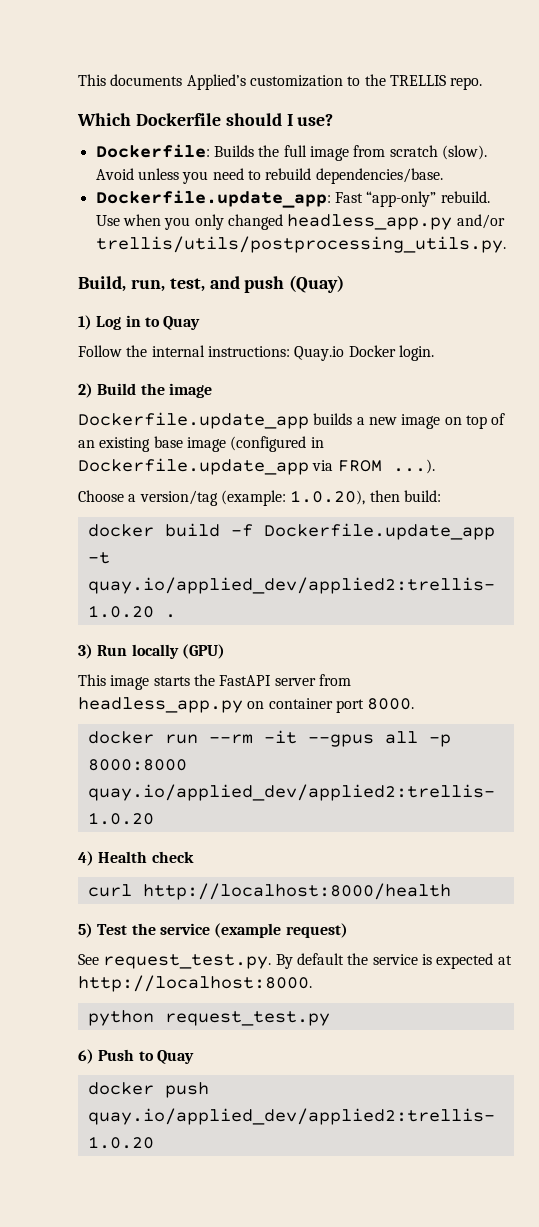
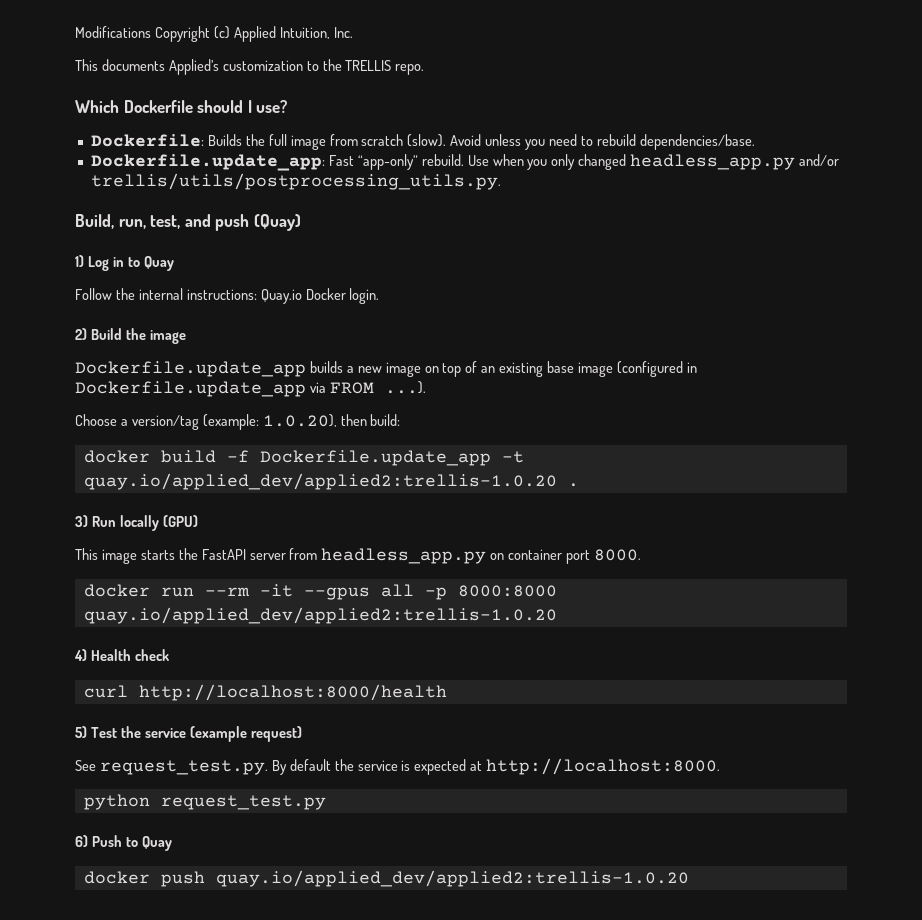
+ Modifications Copyright (c) Applied Intuition, Inc.

